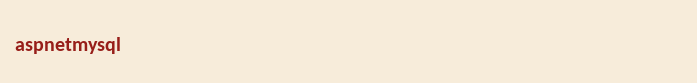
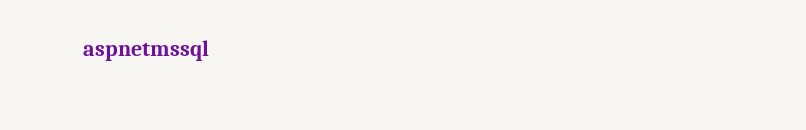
- aspnetmysql
+ aspnetmssql

